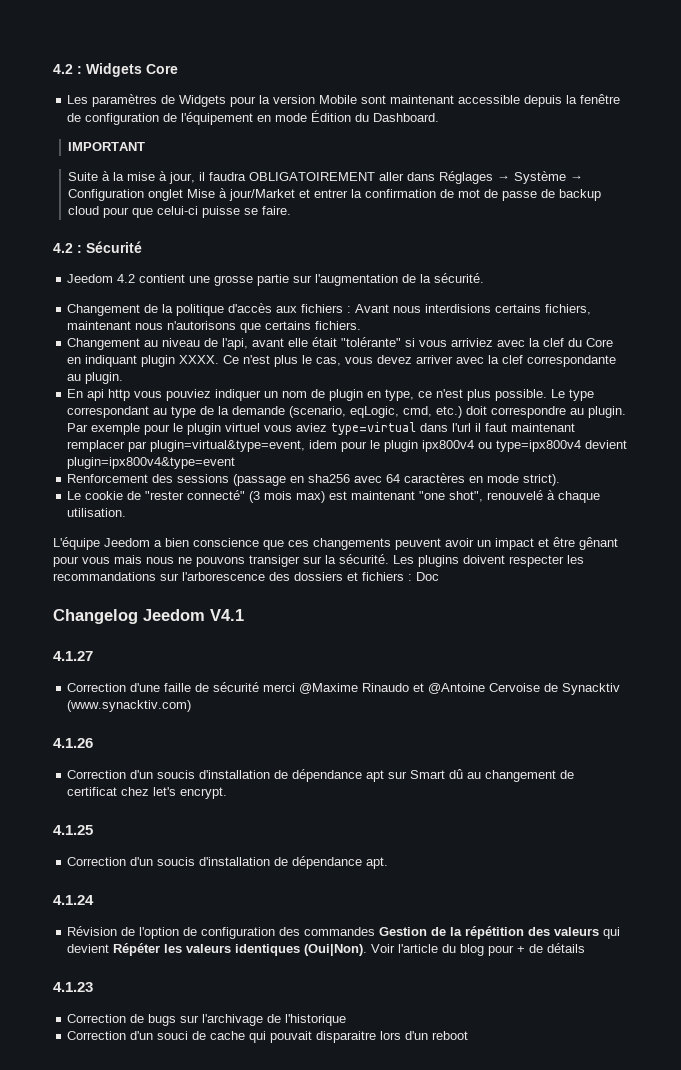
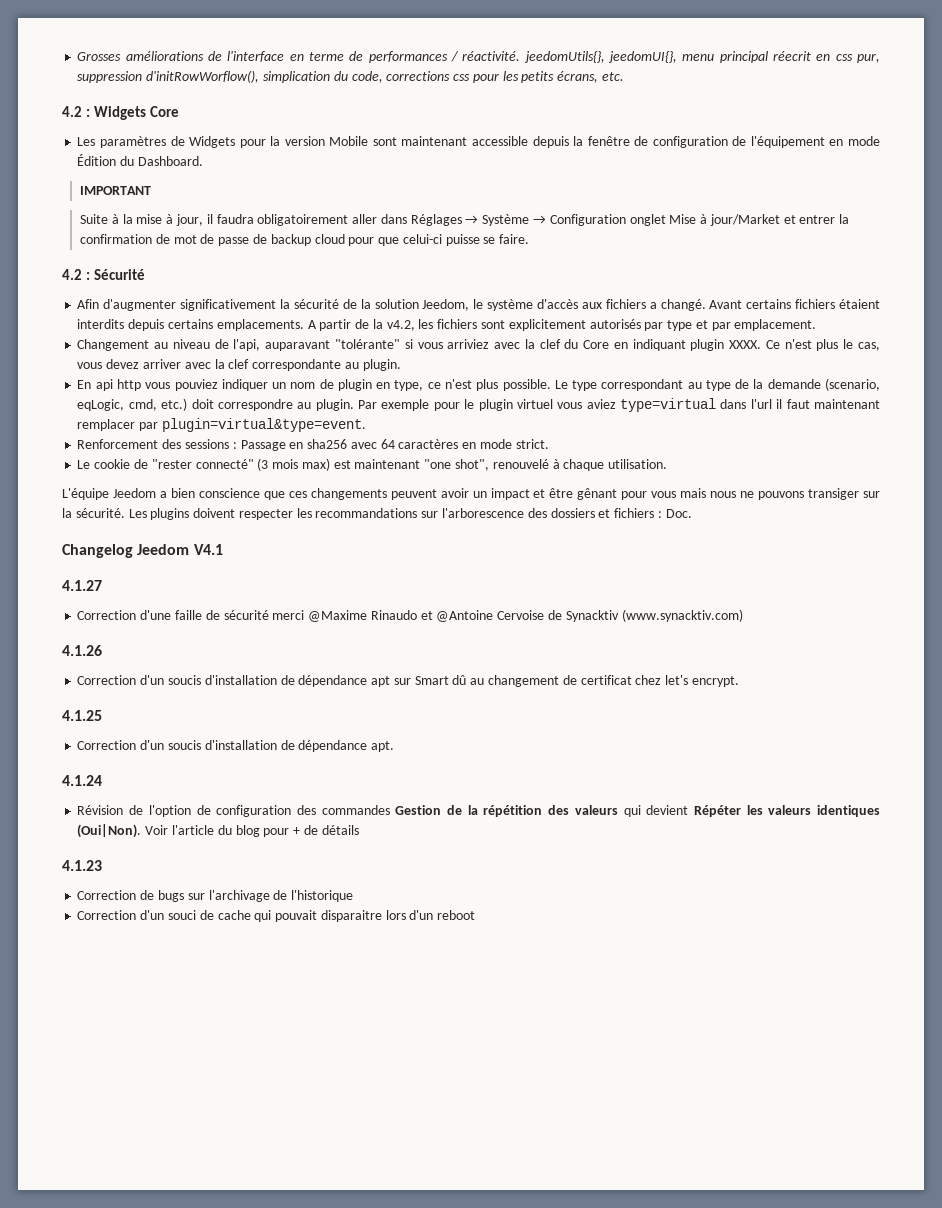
+ Grosses améliorations de l'interface en terme de performances / réactivité. jeedomUtils{}, jeedomUI{}, menu principal réecrit en css pur, suppression d'initRowWorflow(), simplication du code, corrections css pour les petits écrans, etc.
- Suite à la mise à jour, il faudra OBLIGATOIREMENT aller dans Réglages → Système → Configuration onglet Mise à jour/Market et entrer la confirmation de mot de passe de backup cloud pour que celui-ci puisse se faire.
+ Suite à la mise à jour, il faudra obligatoirement aller dans Réglages → Système → Configuration onglet Mise à jour/Market et entrer la confirmation de mot de passe de backup cloud pour que celui-ci puisse se faire.
- Jeedom 4.2 contient une grosse partie sur l'augmentation de la sécurité.
- Changement de la politique d'accès aux fichiers : Avant nous interdisions certains fichiers, maintenant nous n'autorisons que certains fichiers.
+ Afin d'augmenter significativement la sécurité de la solution Jeedom, le système d'accès aux fichiers a changé. Avant certains fichiers étaient interdits depuis certains emplacements. A partir de la v4.2, les fichiers sont explicitement autorisés par type et par emplacement.
- Changement au niveau de l'api, avant elle était "tolérante" si vous arriviez avec la clef du Core en indiquant plugin XXXX.
+ Changement au niveau de l'api, auparavant "tolérante" si vous arriviez avec la clef du Core en indiquant plugin XXXX.
- Par exemple pour le plugin virtuel vous aviez type=virtual dans l'url il faut maintenant remplacer par plugin=virtual&type=event, idem pour le plugin ipx800v4 ou type=ipx800v4 devient plugin=ipx800v4&type=event
+ Par exemple pour le plugin virtuel vous aviez type=virtual dans l'url il faut maintenant remplacer par plugin=virtual&type=event.
- Renforcement des sessions (passage en sha256 avec 64 caractères en mode strict).
+ Renforcement des sessions : Passage en sha256 avec 64 caractères en mode strict.
- Les plugins doivent respecter les recommandations sur l'arborescence des dossiers et fichiers : Doc
+ Les plugins doivent respecter les recommandations sur l'arborescence des dossiers et fichiers : Doc.

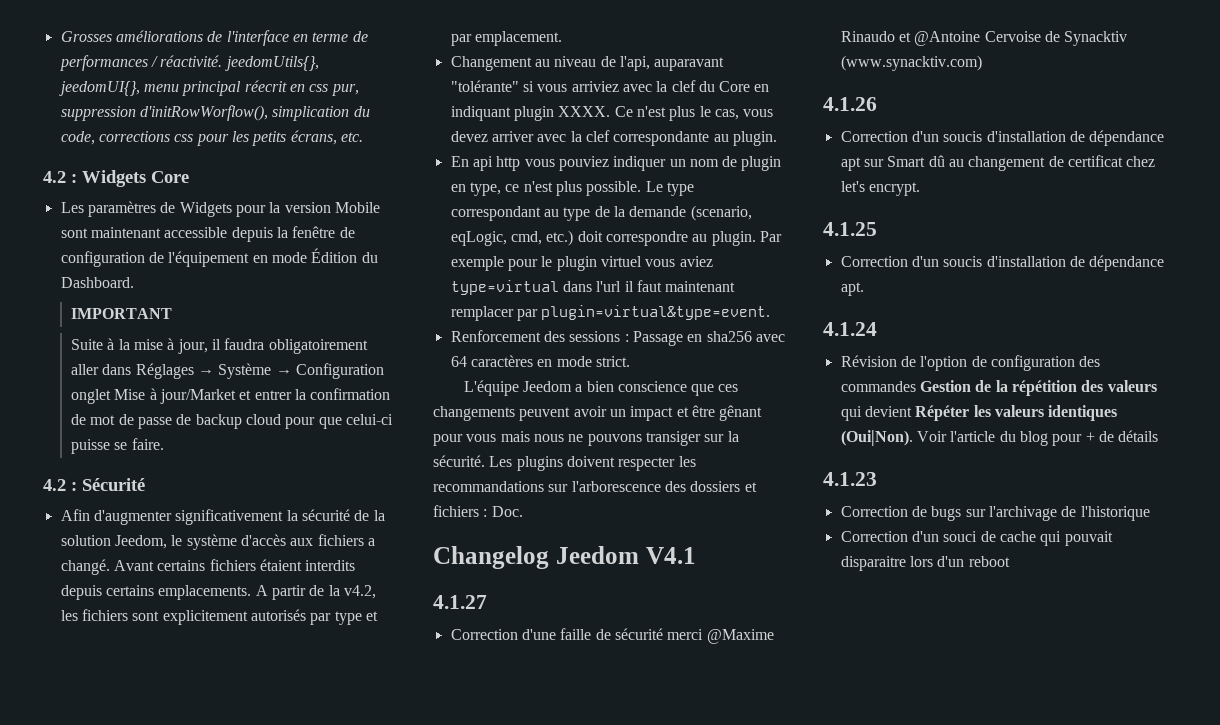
- Le cookie de "rester connecté" (3 mois max) est maintenant "one shot", renouvelé à chaque utilisation.

